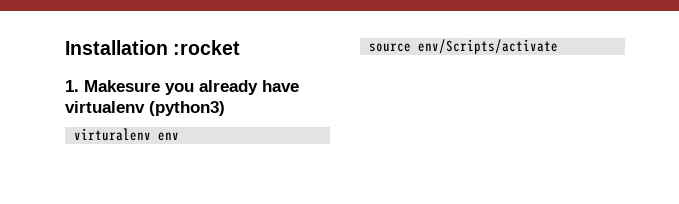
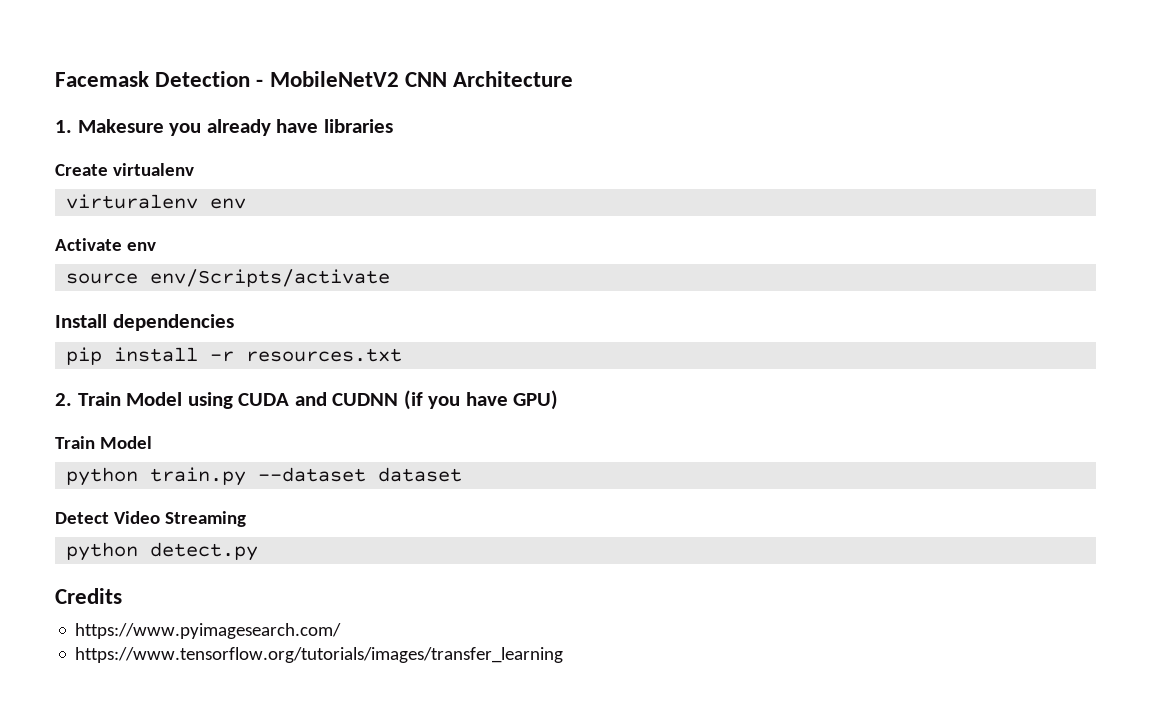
- Installation :rocket
+ Facemask Detection - MobileNetV2 CNN Architecture
- 1. Makesure you already have virtualenv (python3)
+ 1. Makesure you already have libraries
+ Create virtualenv
+ Activate env
+ Install dependencies
+ pip install -r resources.txt
+ 2. Train Model using CUDA and CUDNN (if you have GPU)
+ Train Model
+ python train.py --dataset dataset
+ Detect Video Streaming
+ python detect.py
+ Credits
+ https://www.pyimagesearch.com/
+ https://www.tensorflow.org/tutorials/images/transfer_learning

